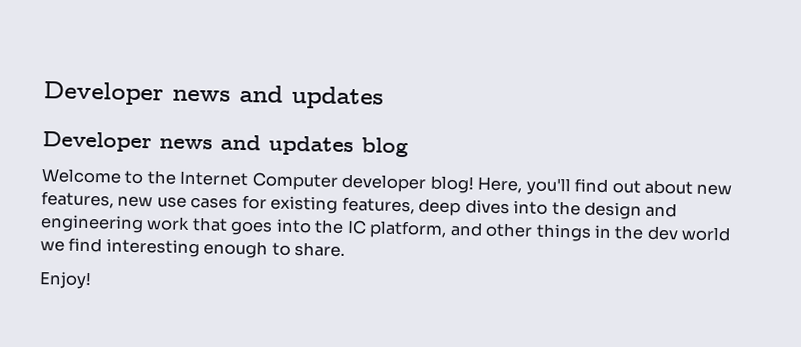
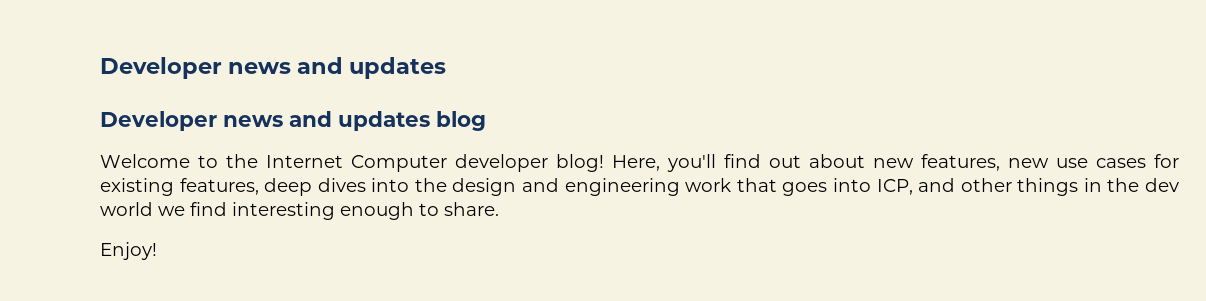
- Here, you'll find out about new features, new use cases for existing features, deep dives into the design and engineering work that goes into the IC platform, and other things in the dev world we find interesting enough to share.
+ Here, you'll find out about new features, new use cases for existing features, deep dives into the design and engineering work that goes into ICP, and other things in the dev world we find interesting enough to share.

